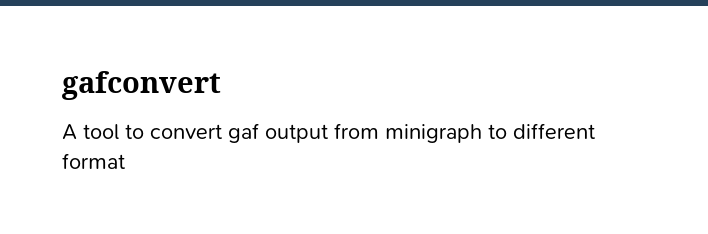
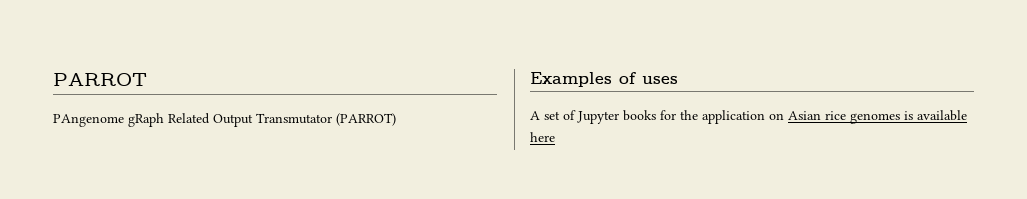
- gafconvert
- A tool to convert gaf output from minigraph to different format
+ PARROT
+ PAngenome gRaph Related Output Transmutator (PARROT)
+ Examples of uses
+ A set of Jupyter books for the application on Asian rice genomes is available here

